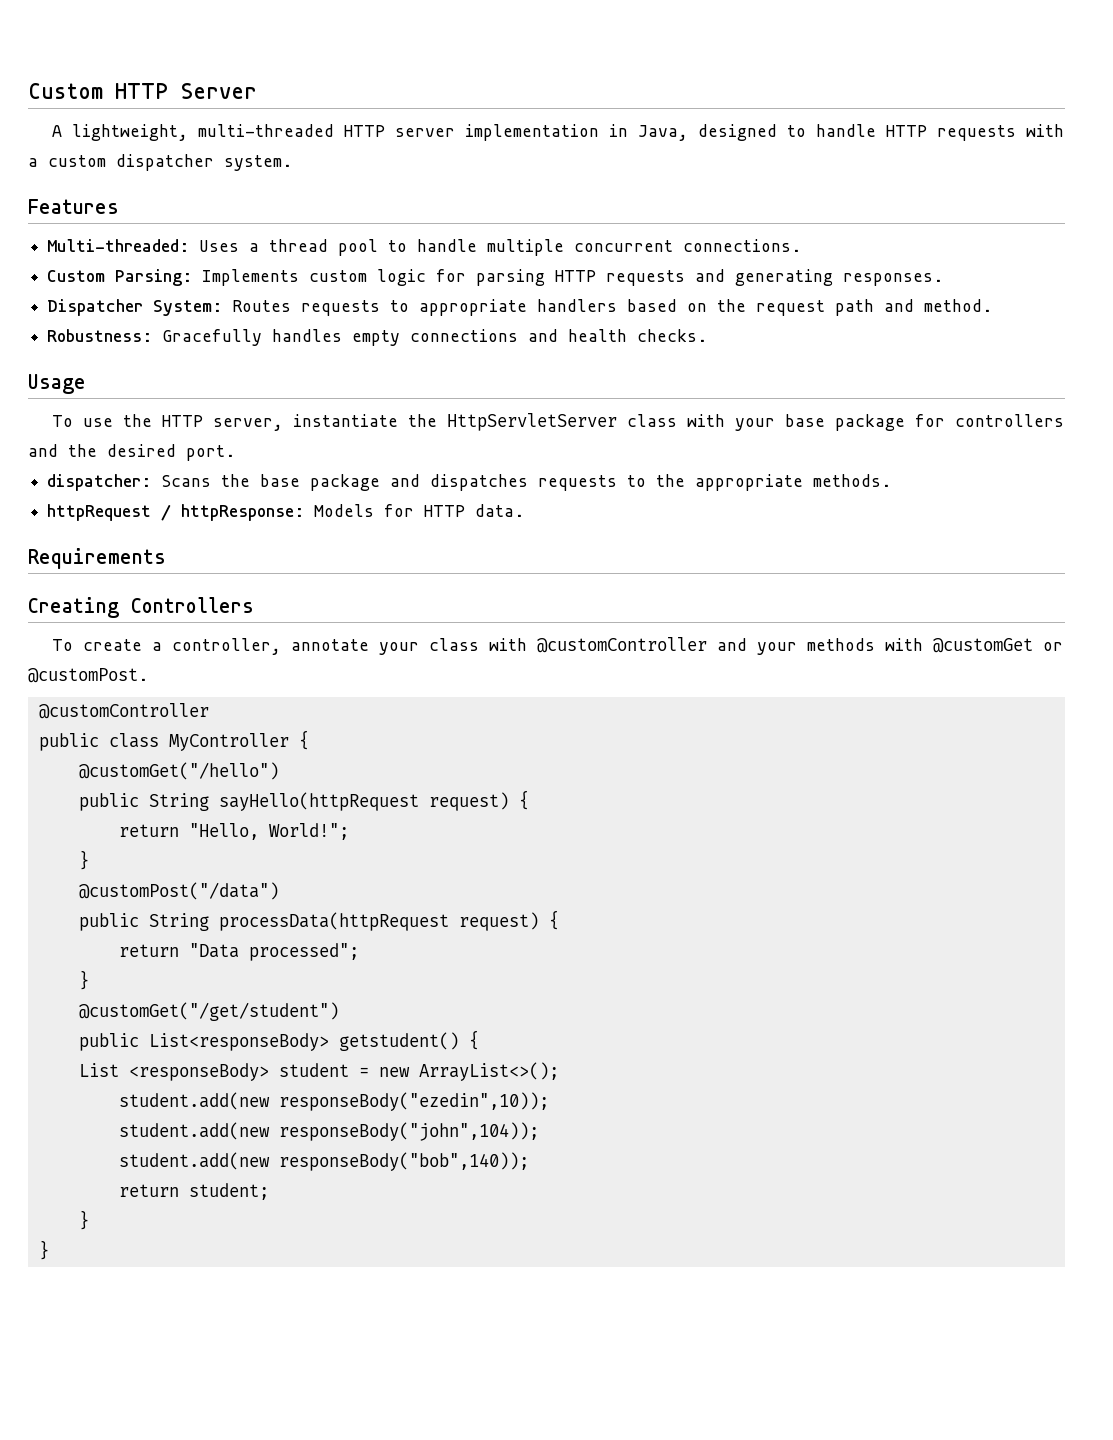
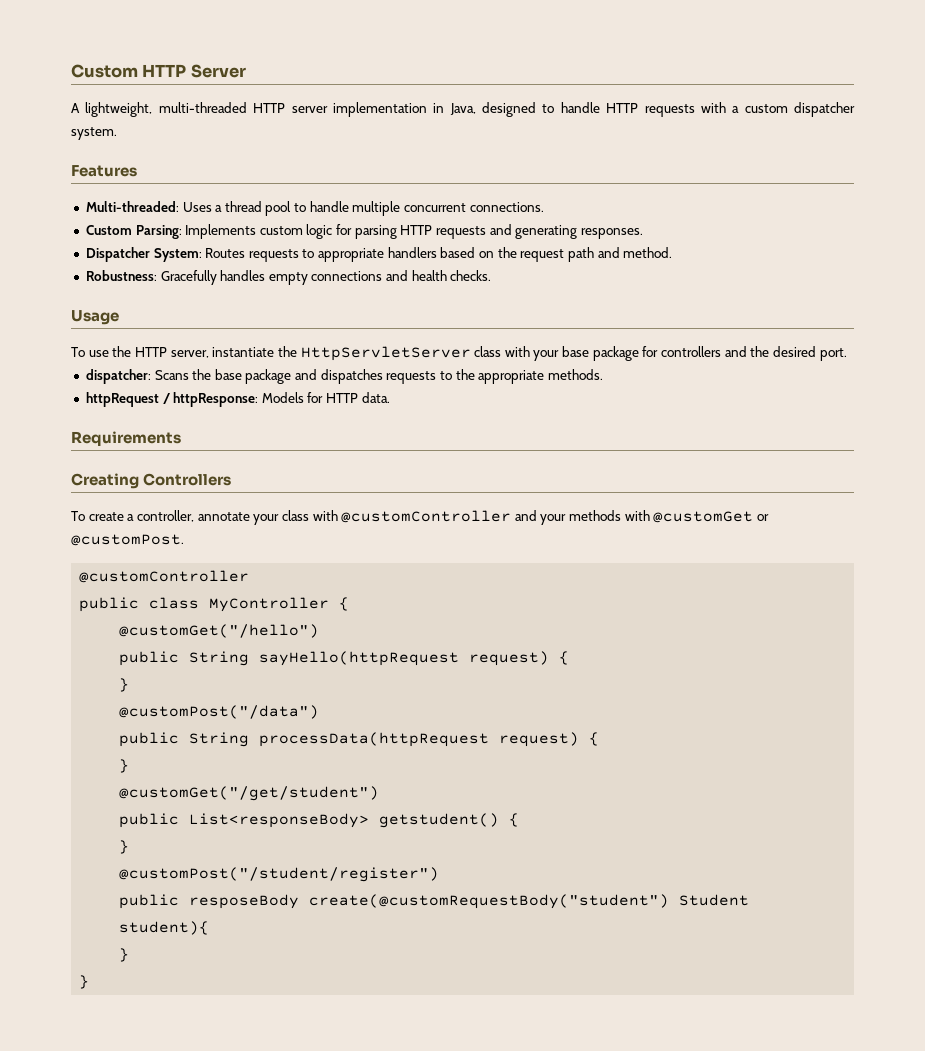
- return "Hello, World!";
- return "Data processed";
  public List<responseBody> getstudent() {
- List <responseBody> student = new ArrayList<>();
- student.add(new responseBody("ezedin",10));
- student.add(new responseBody("john",104));
- student.add(new responseBody("bob",140));
- return student;
+ }
+ @customPost("/student/register")
+ public resposeBody create(@customRequestBody("student") Student student){

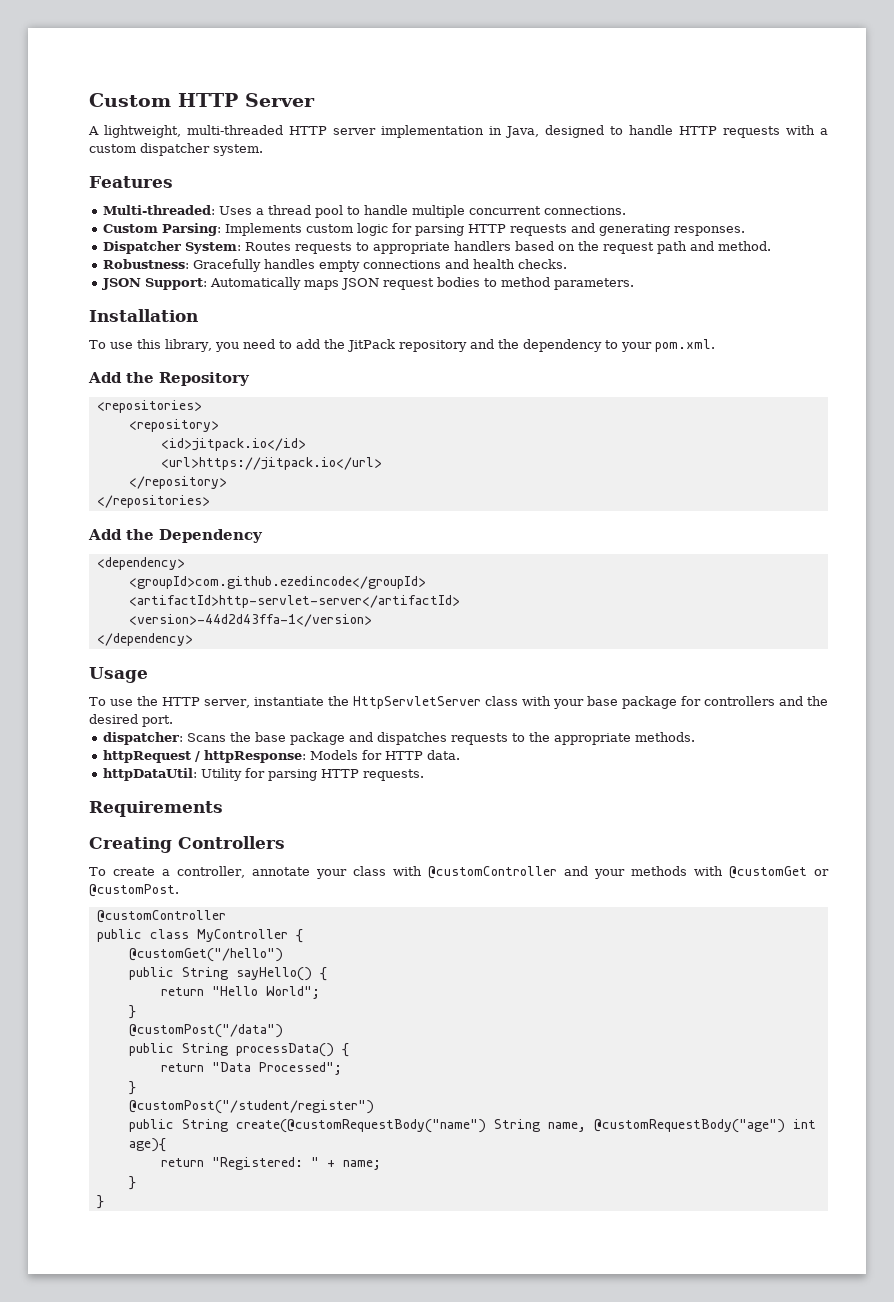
+ JSON Support: Automatically maps JSON request bodies to method parameters.
+ Installation
+ To use this library, you need to add the JitPack repository and the dependency to your pom.xml.
+ Add the Repository
+ <repositories>
+ <repository>
+ <id>jitpack.io</id>
+ <url>https://jitpack.io</url>
+ </repository>
+ </repositories>
+ Add the Dependency
+ <dependency>
+ <groupId>com.github.ezedincode</groupId>
+ <artifactId>http-servlet-server</artifactId>
+ <version>-44d2d43ffa-1</version>
+ </dependency>
+ httpDataUtil: Utility for parsing HTTP requests.
- public String sayHello(httpRequest request) {
+ public String sayHello() {
+ return "Hello World";
- public String processData(httpRequest request) {
- }
- @customGet("/get/student")
- public List<responseBody> getstudent() {
+ public String processData() {
+ return "Data Processed";
  }
  @customPost("/student/register")
- public resposeBody create(@customRequestBody("student") Student student){
+ public String create(@customRequestBody("name") String name, @customRequestBody("age") int age){
+ return "Registered: " + name;

